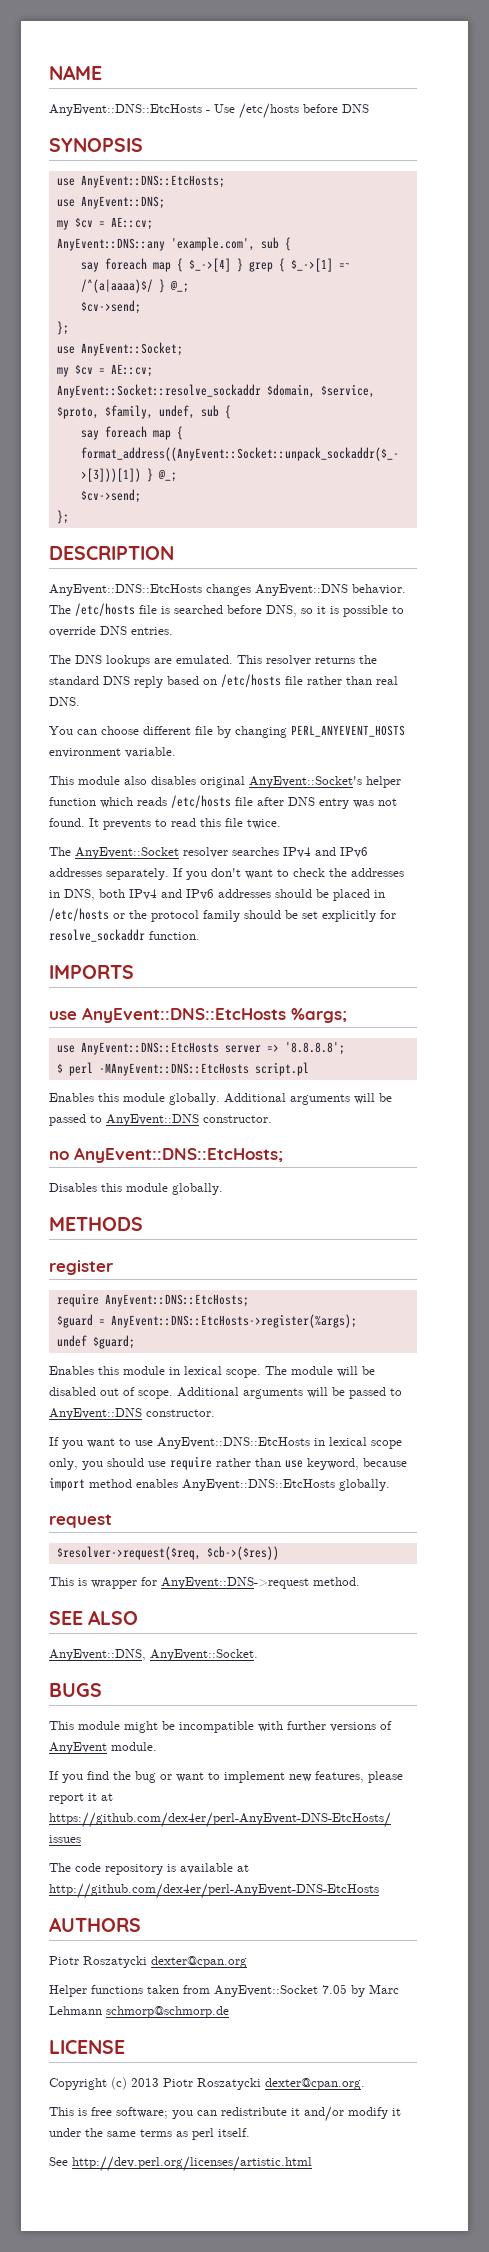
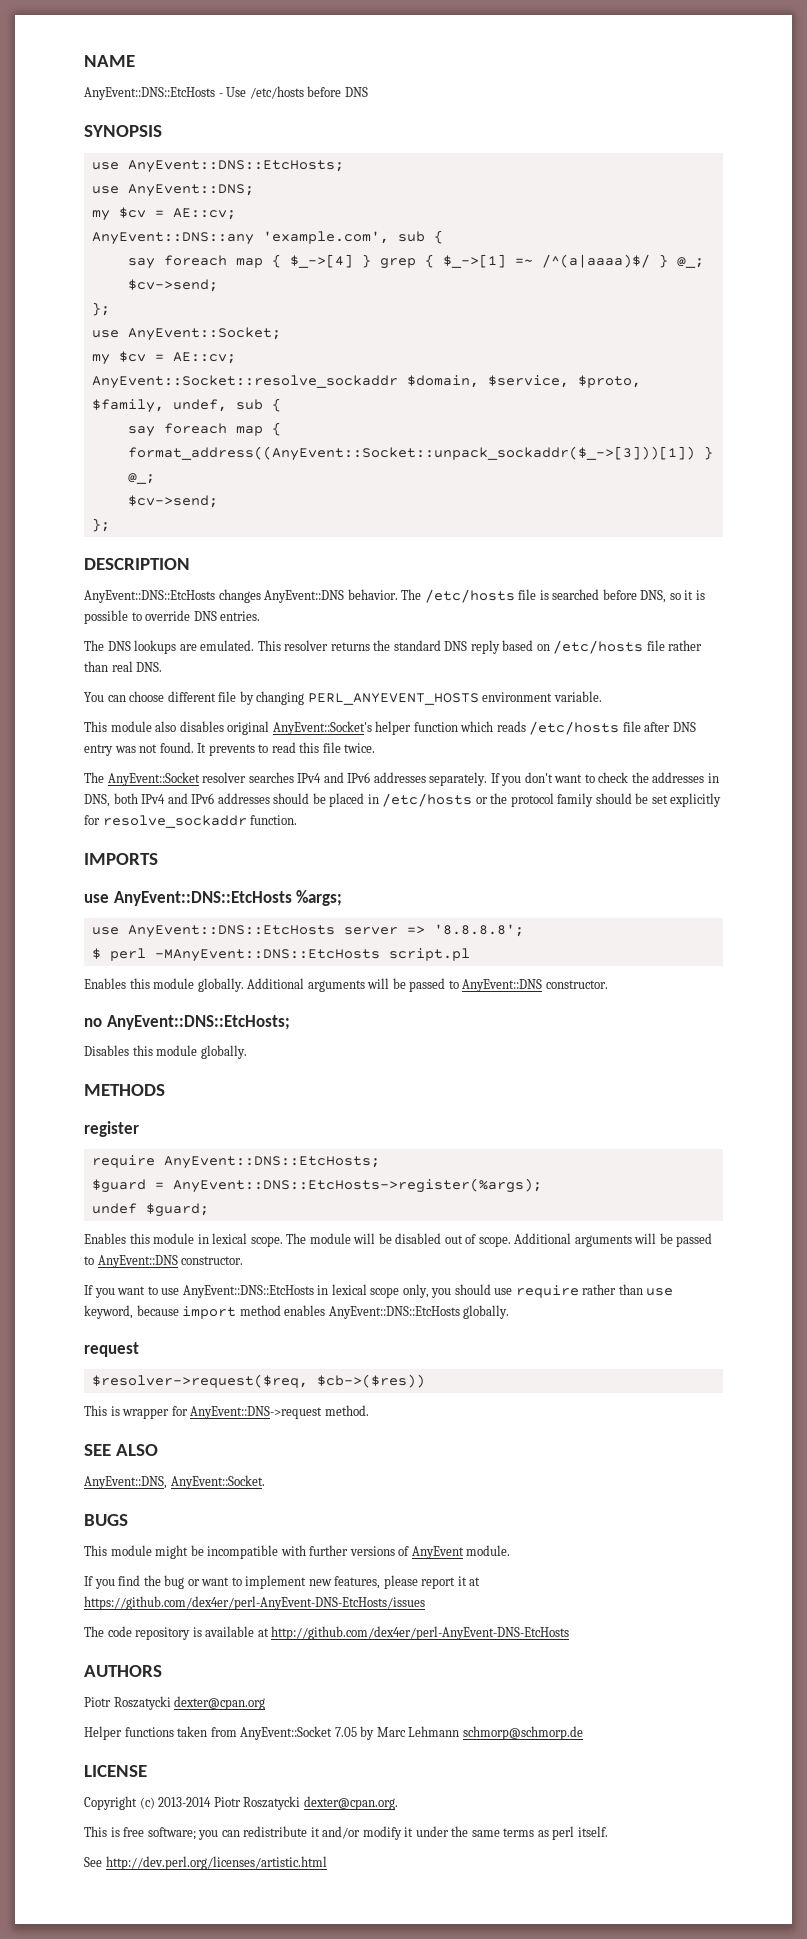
- Copyright (c) 2013 Piotr Roszatycki dexter@cpan.org.
+ Copyright (c) 2013-2014 Piotr Roszatycki dexter@cpan.org.

